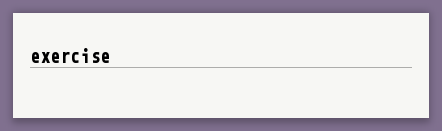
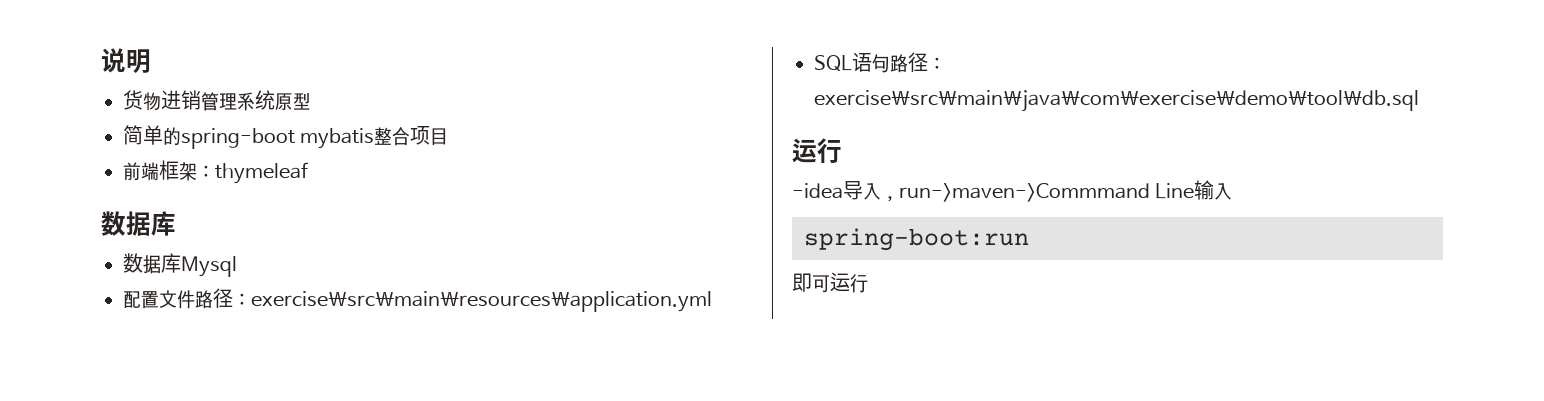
- exercise
+ 说明
+ 货物进销管理系统原型
+ 简单的spring-boot mybatis整合项目
+ 前端框架：thymeleaf
+ 数据库
+ 数据库Mysql
+ 配置文件路径：exercise\src\main\resources\application.yml
+ SQL语句路径：exercise\src\main\java\com\exercise\demo\tool\db.sql
+ 运行
+ -idea导入，run->maven->Commmand Line输入
+ spring-boot:run
+ 即可运行

